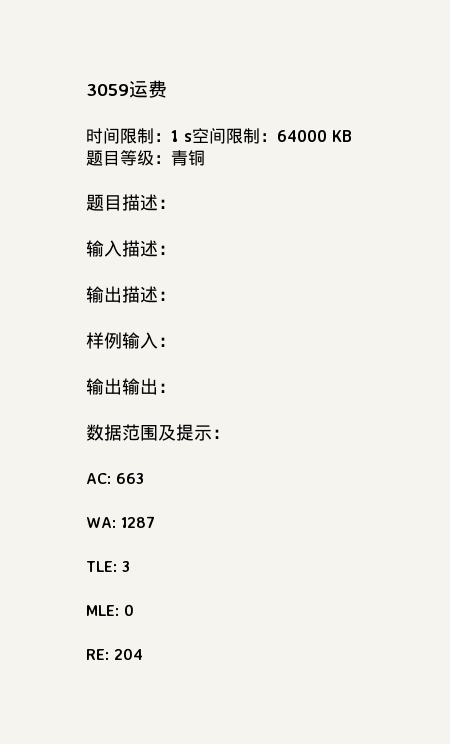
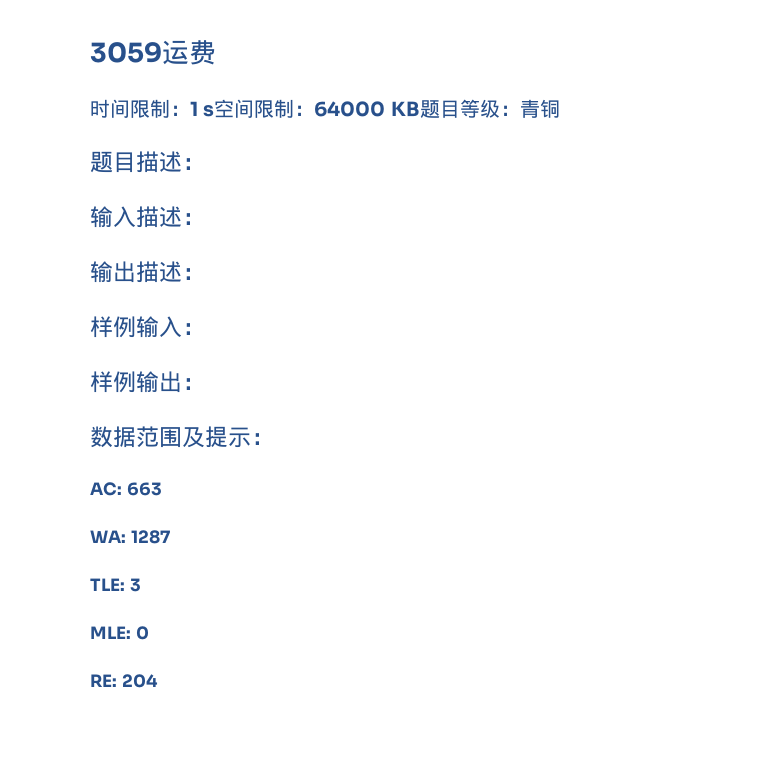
- 输出输出：
+ 样例输出：

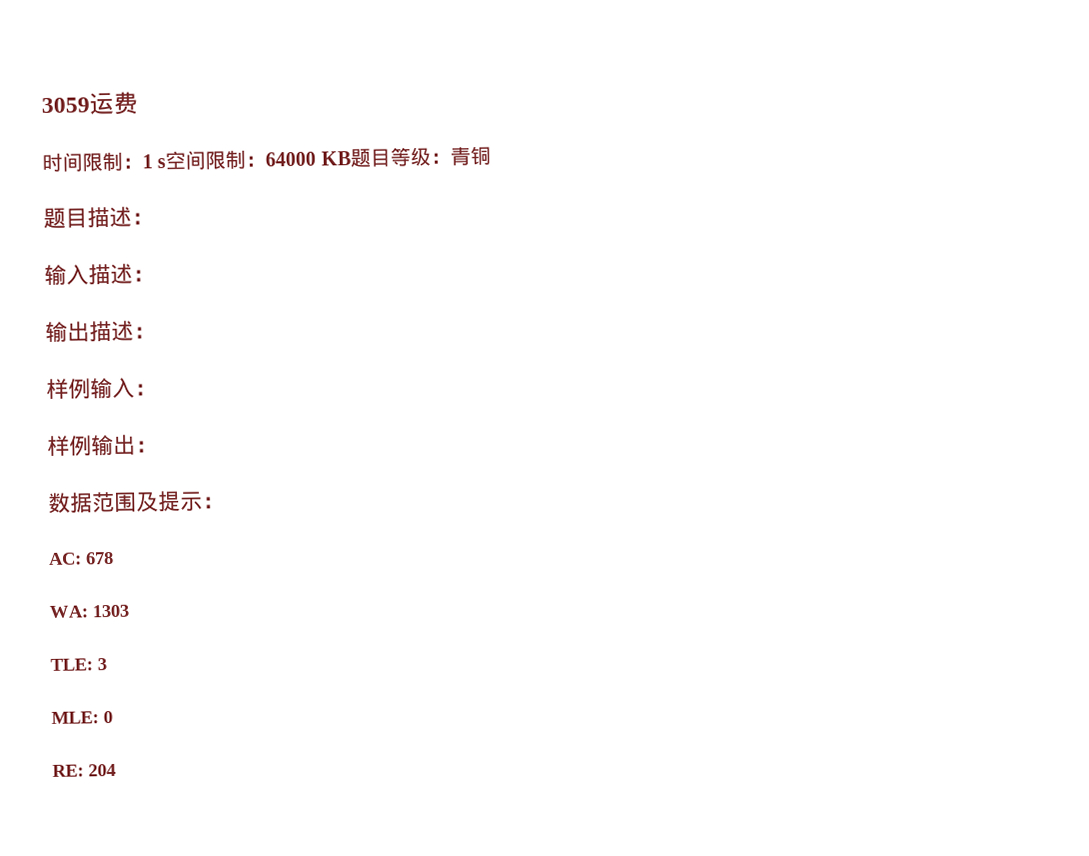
- AC: 663
+ AC: 678
- WA: 1287
+ WA: 1303

